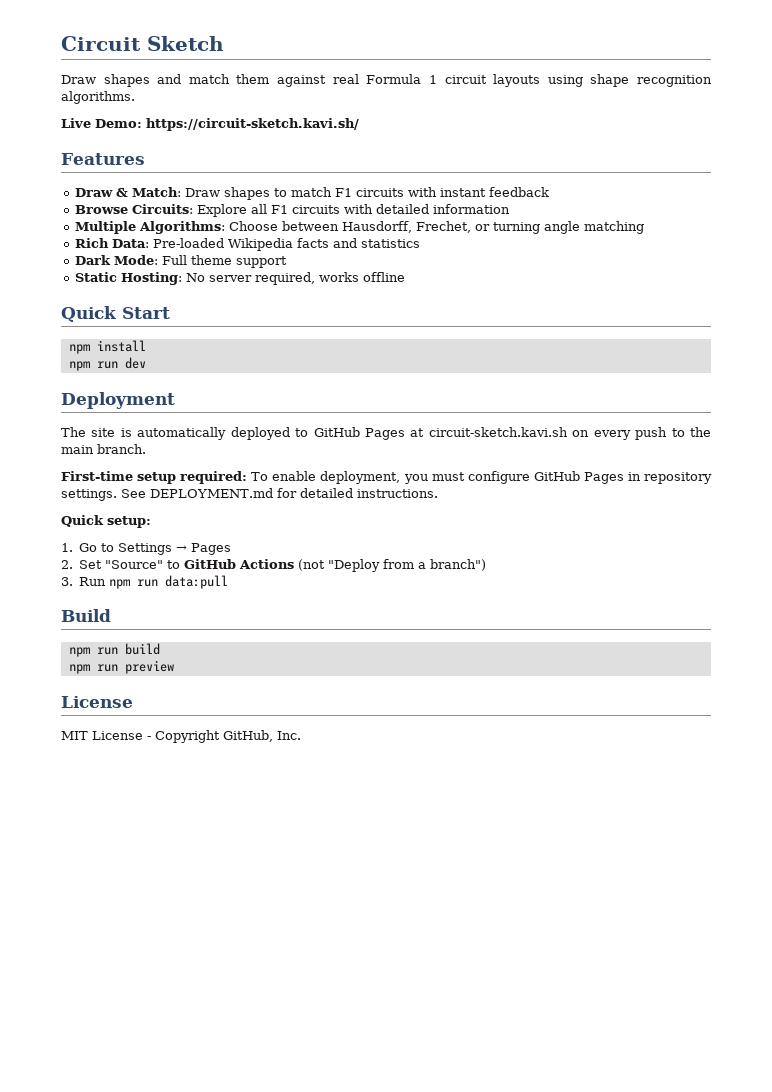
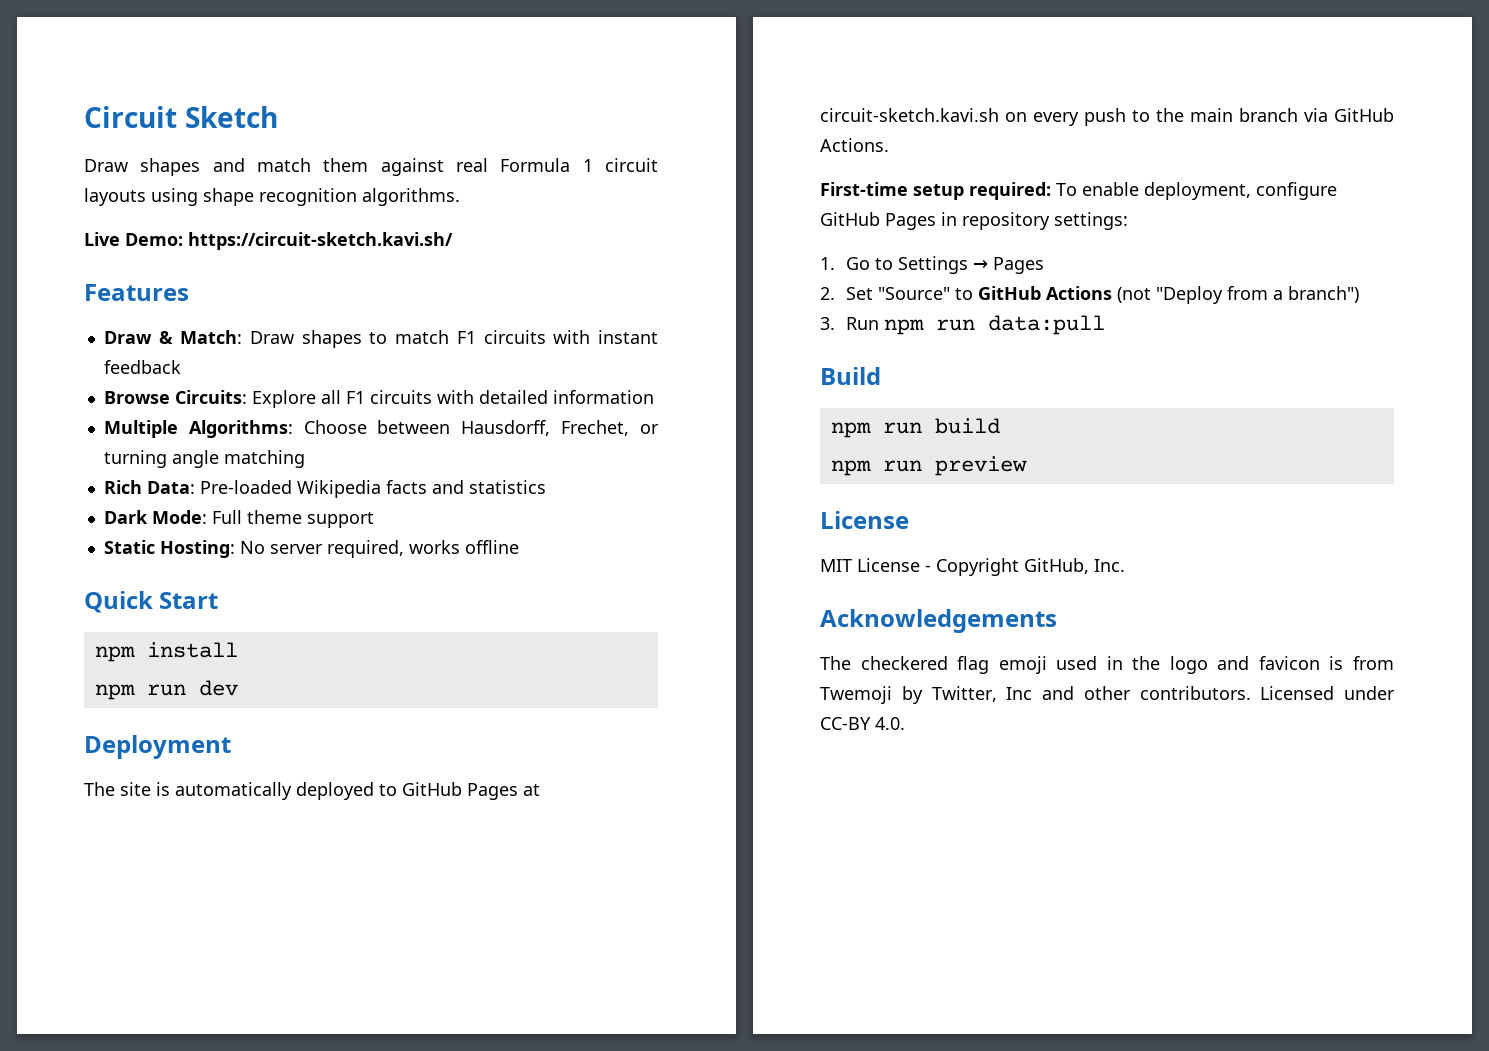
- The site is automatically deployed to GitHub Pages at circuit-sketch.kavi.sh on every push to the main branch.
+ The site is automatically deployed to GitHub Pages at circuit-sketch.kavi.sh on every push to the main branch via GitHub Actions.
- First-time setup required: To enable deployment, you must configure GitHub Pages in repository settings. See DEPLOYMENT.md for detailed instructions.
- Quick setup:
+ First-time setup required: To enable deployment, configure GitHub Pages in repository settings:
+ Acknowledgements
+ The checkered flag emoji used in the logo and favicon is from Twemoji by Twitter, Inc and other contributors. Licensed under CC-BY 4.0.

